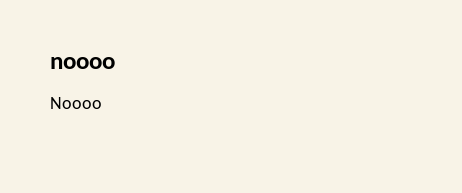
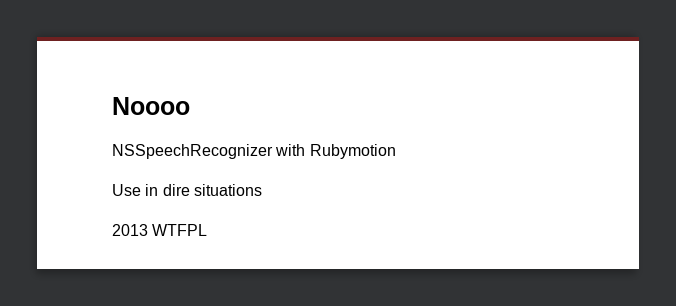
- noooo
  Noooo
+ NSSpeechRecognizer with Rubymotion
+ Use in dire situations
+ 2013 WTFPL

